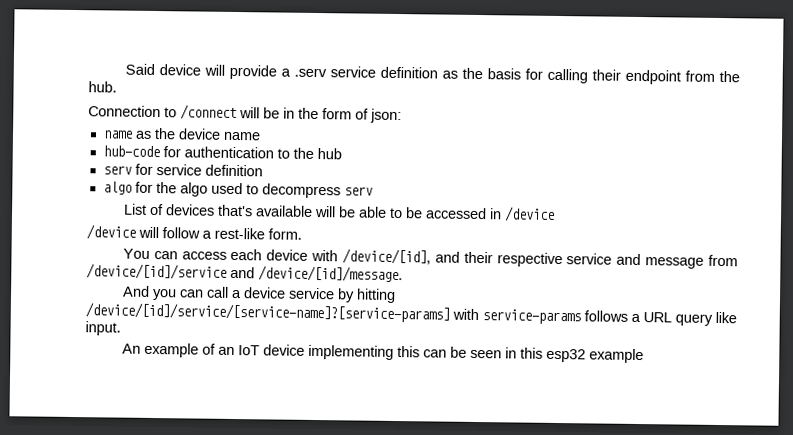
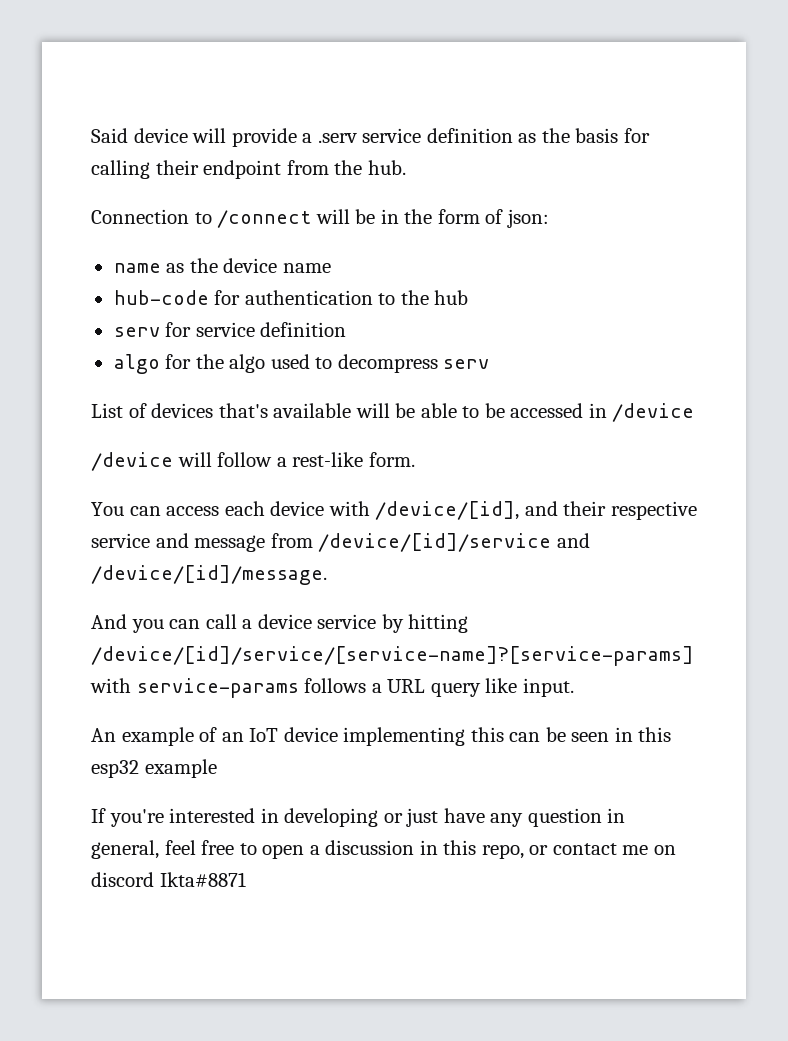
+ If you're interested in developing or just have any question in general, feel free to open a discussion in this repo, or contact me on discord Ikta#8871

